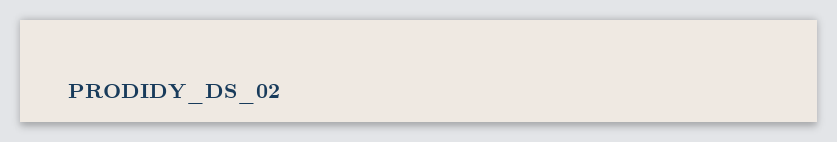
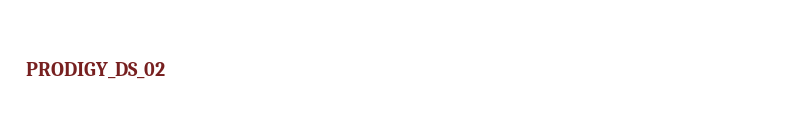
- PRODIDY_DS_02
+ PRODIGY_DS_02

